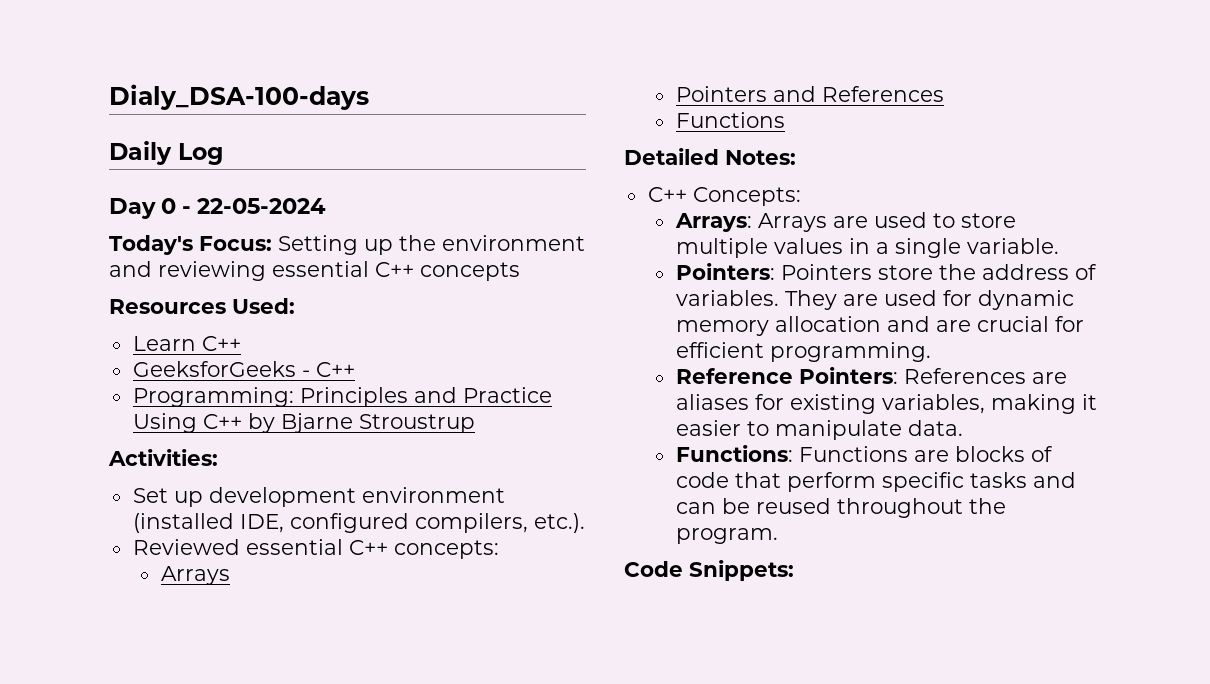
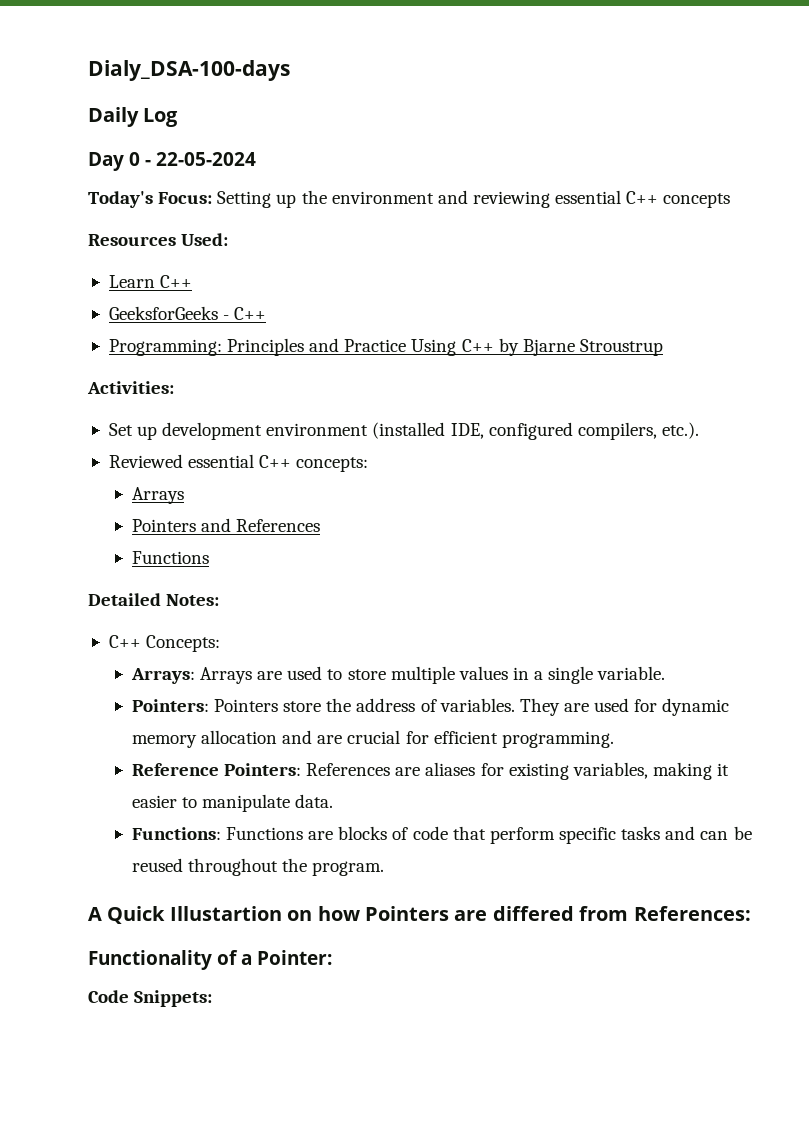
+ A Quick Illustartion on how Pointers are differed from References:
+ Functionality of a Pointer:

